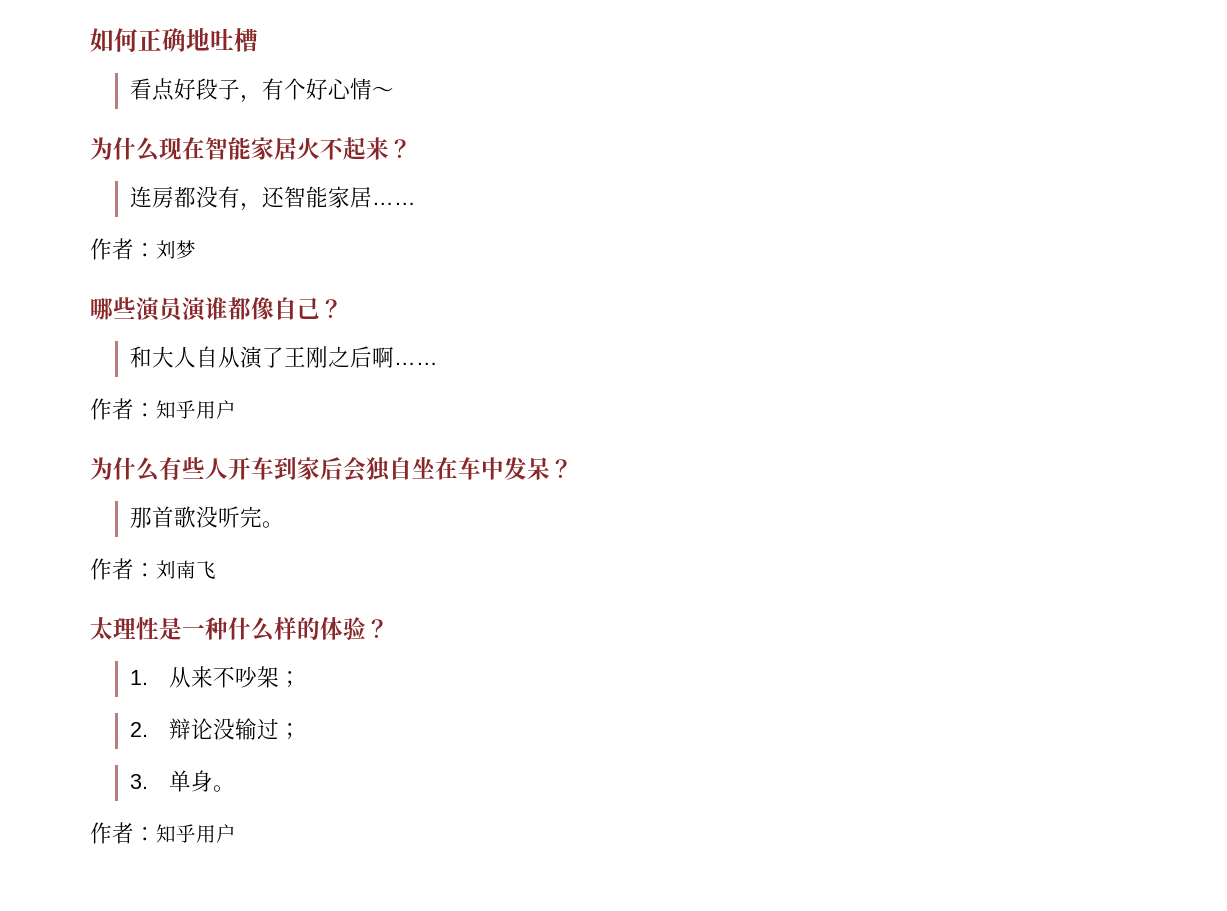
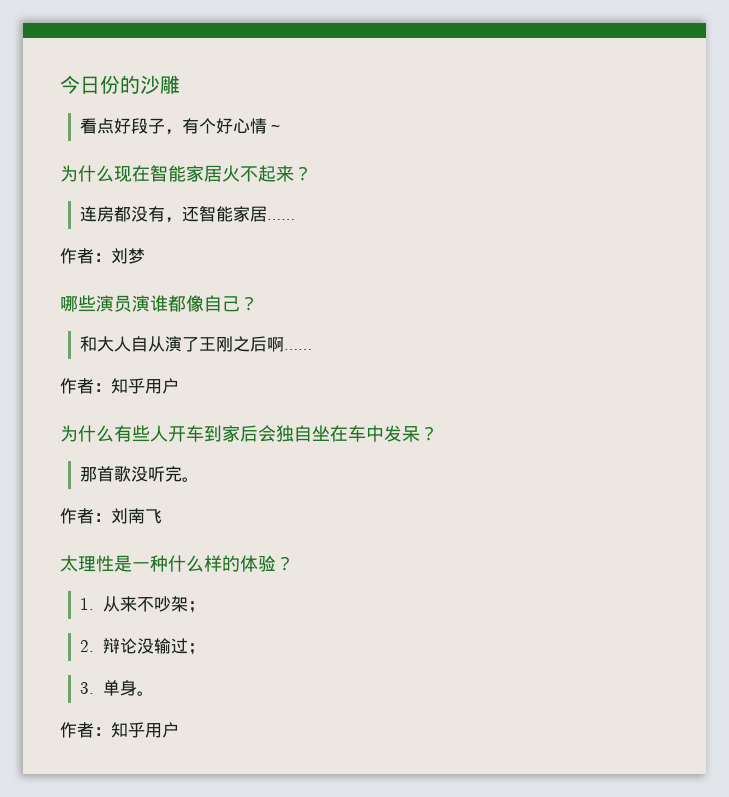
- 如何正确地吐槽
+ 今日份的沙雕

